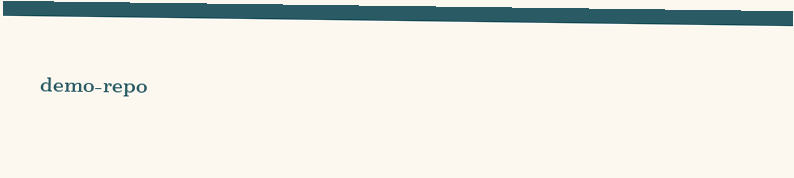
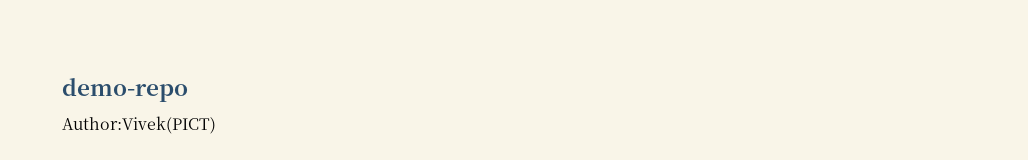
+ Author:Vivek(PICT)

